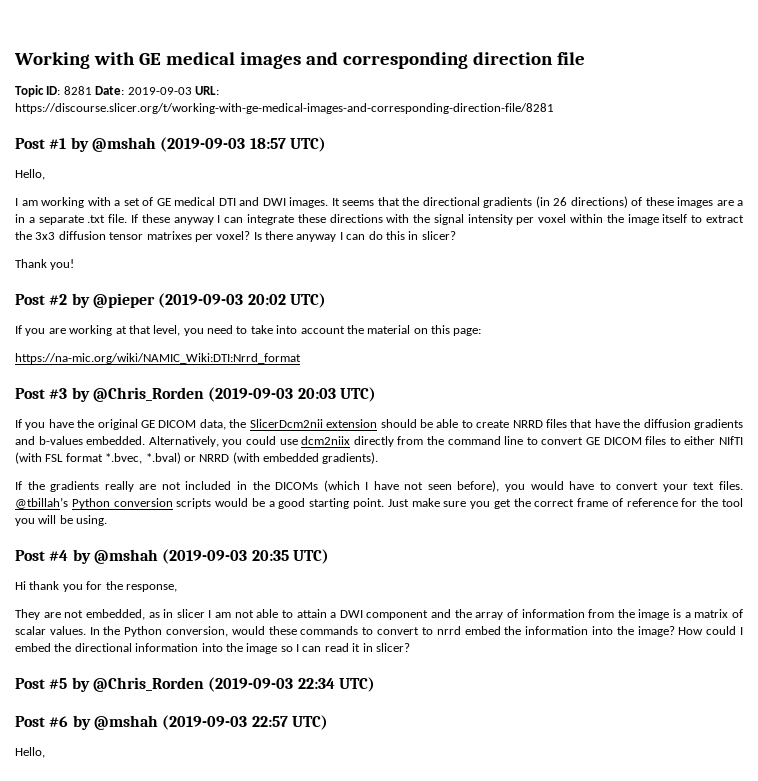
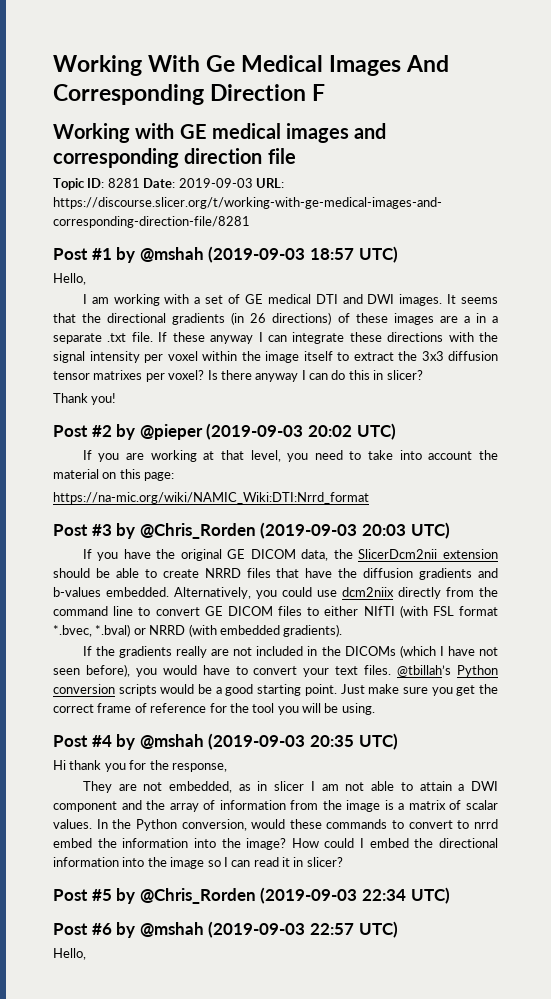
+ Working With Ge Medical Images And Corresponding Direction F

